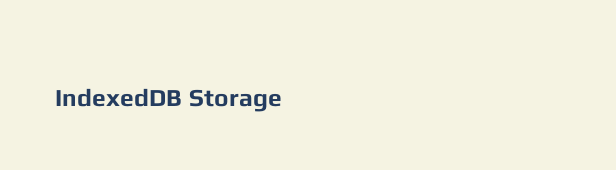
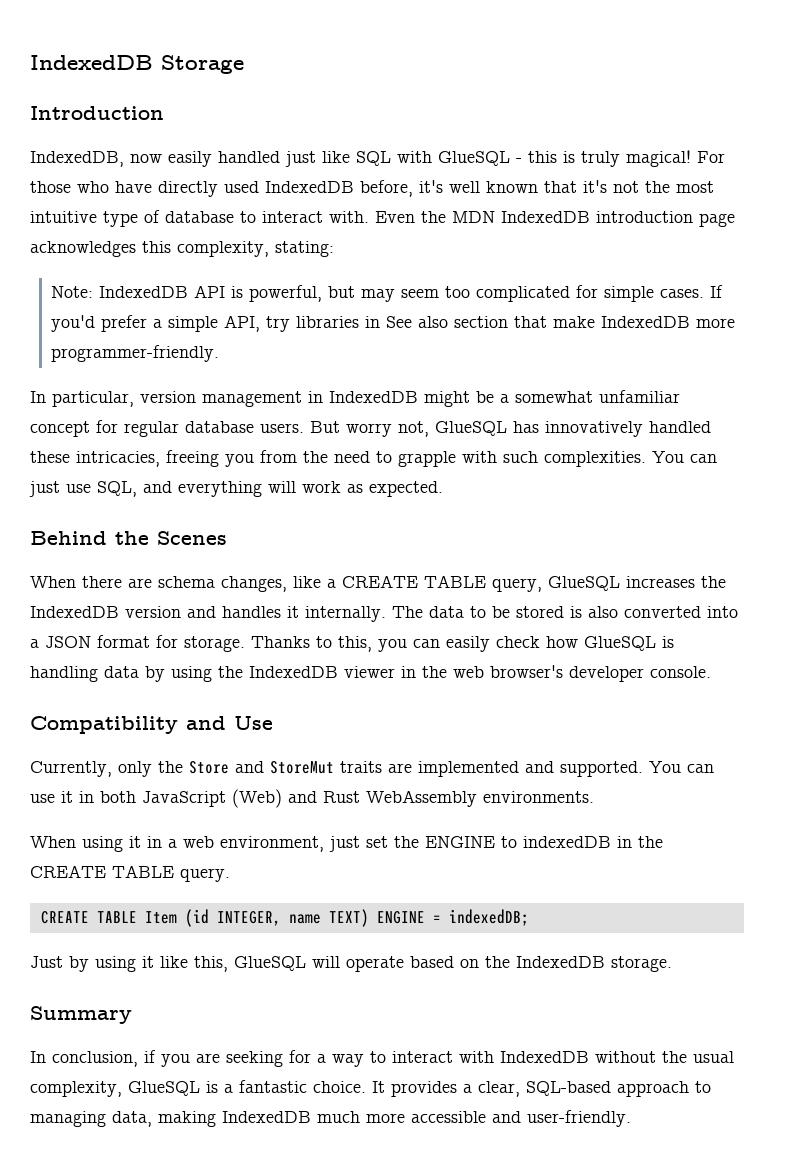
+ Introduction
+ IndexedDB, now easily handled just like SQL with GlueSQL - this is truly magical! For those who have directly used IndexedDB before, it's well known that it's not the most intuitive type of database to interact with. Even the MDN IndexedDB introduction page acknowledges this complexity, stating:
+ Note: IndexedDB API is powerful, but may seem too complicated for simple cases. If you'd prefer a simple API, try libraries in See also section that make IndexedDB more programmer-friendly.
+ In particular, version management in IndexedDB might be a somewhat unfamiliar concept for regular database users. But worry not, GlueSQL has innovatively handled these intricacies, freeing you from the need to grapple with such complexities. You can just use SQL, and everything will work as expected.
+ Behind the Scenes
+ When there are schema changes, like a CREATE TABLE query, GlueSQL increases the IndexedDB version and handles it internally. The data to be stored is also converted into a JSON format for storage. Thanks to this, you can easily check how GlueSQL is handling data by using the IndexedDB viewer in the web browser's developer console.
+ Compatibility and Use
+ Currently, only the Store and StoreMut traits are implemented and supported. You can use it in both JavaScript (Web) and Rust WebAssembly environments.
+ When using it in a web environment, just set the ENGINE to indexedDB in the CREATE TABLE query.
+ CREATE TABLE Item (id INTEGER, name TEXT) ENGINE = indexedDB;
+ Just by using it like this, GlueSQL will operate based on the IndexedDB storage.
+ Summary
+ In conclusion, if you are seeking for a way to interact with IndexedDB without the usual complexity, GlueSQL is a fantastic choice. It provides a clear, SQL-based approach to managing data, making IndexedDB much more accessible and user-friendly.

